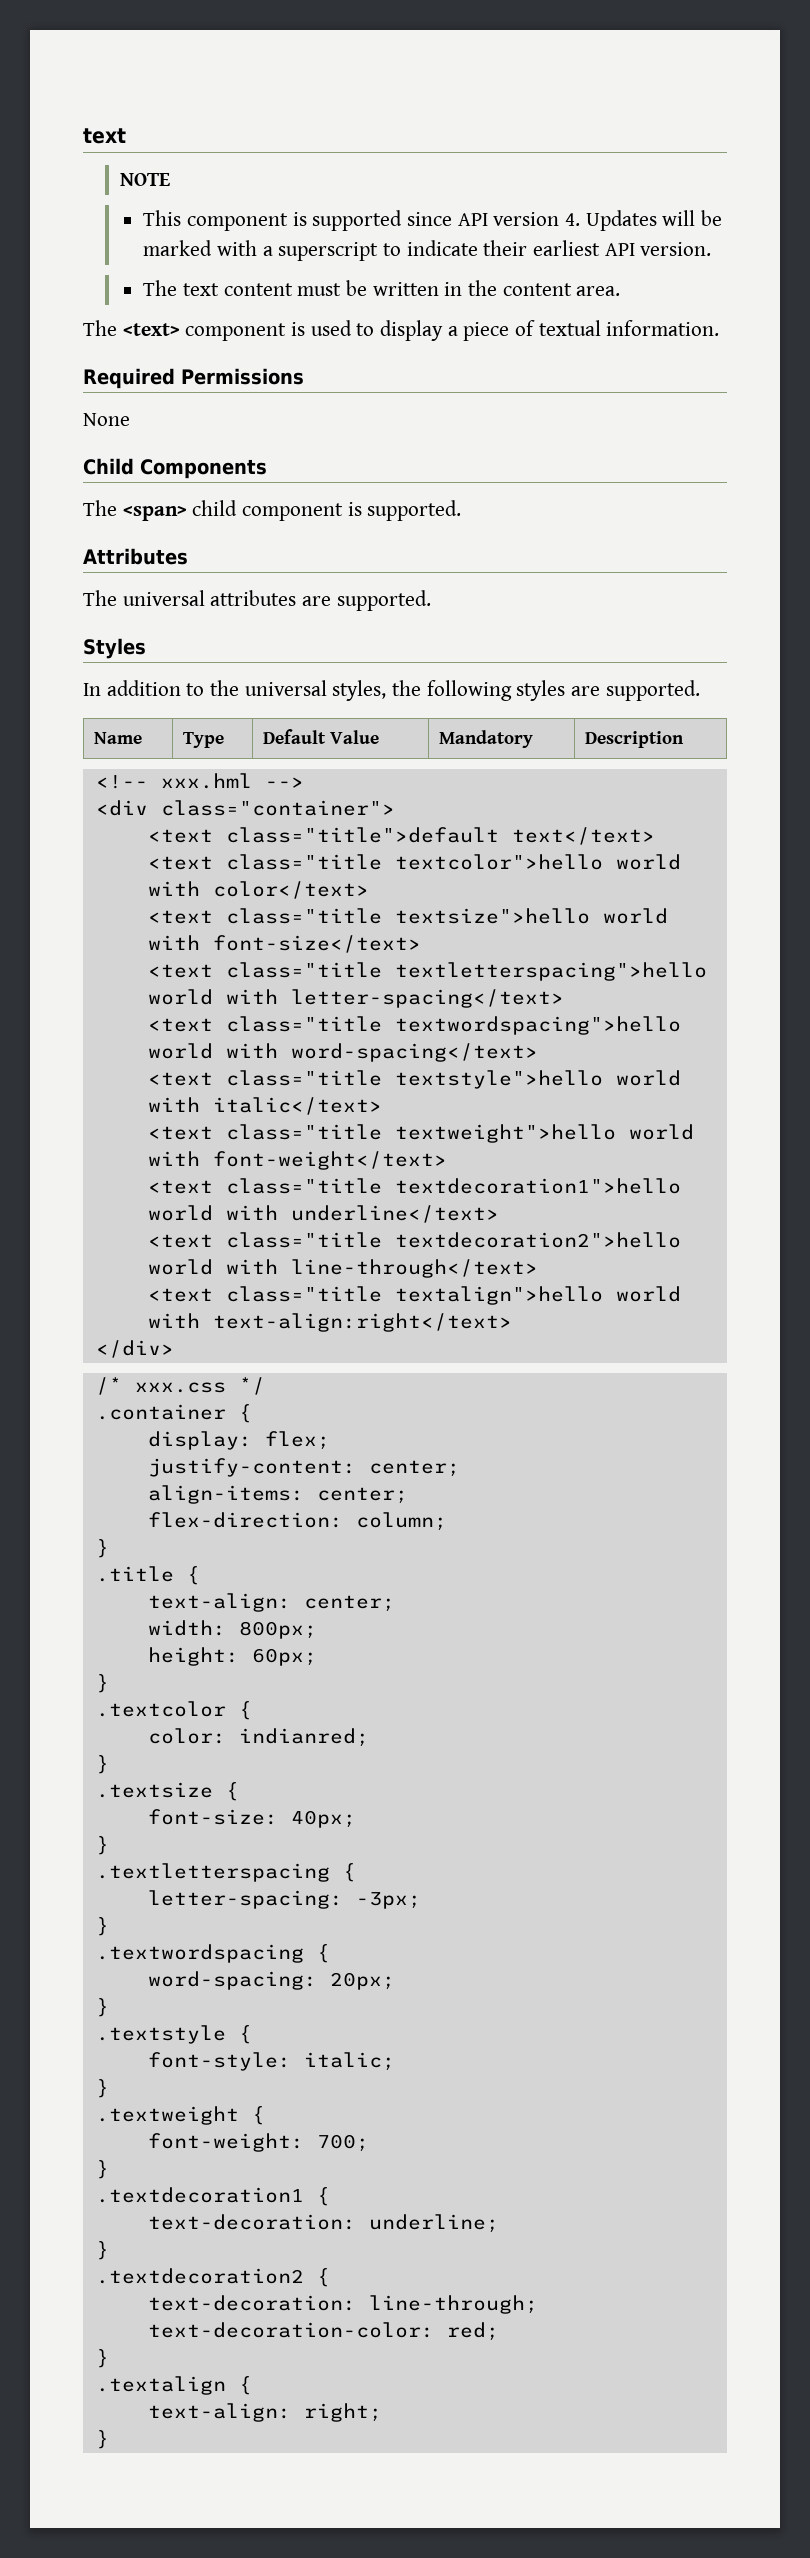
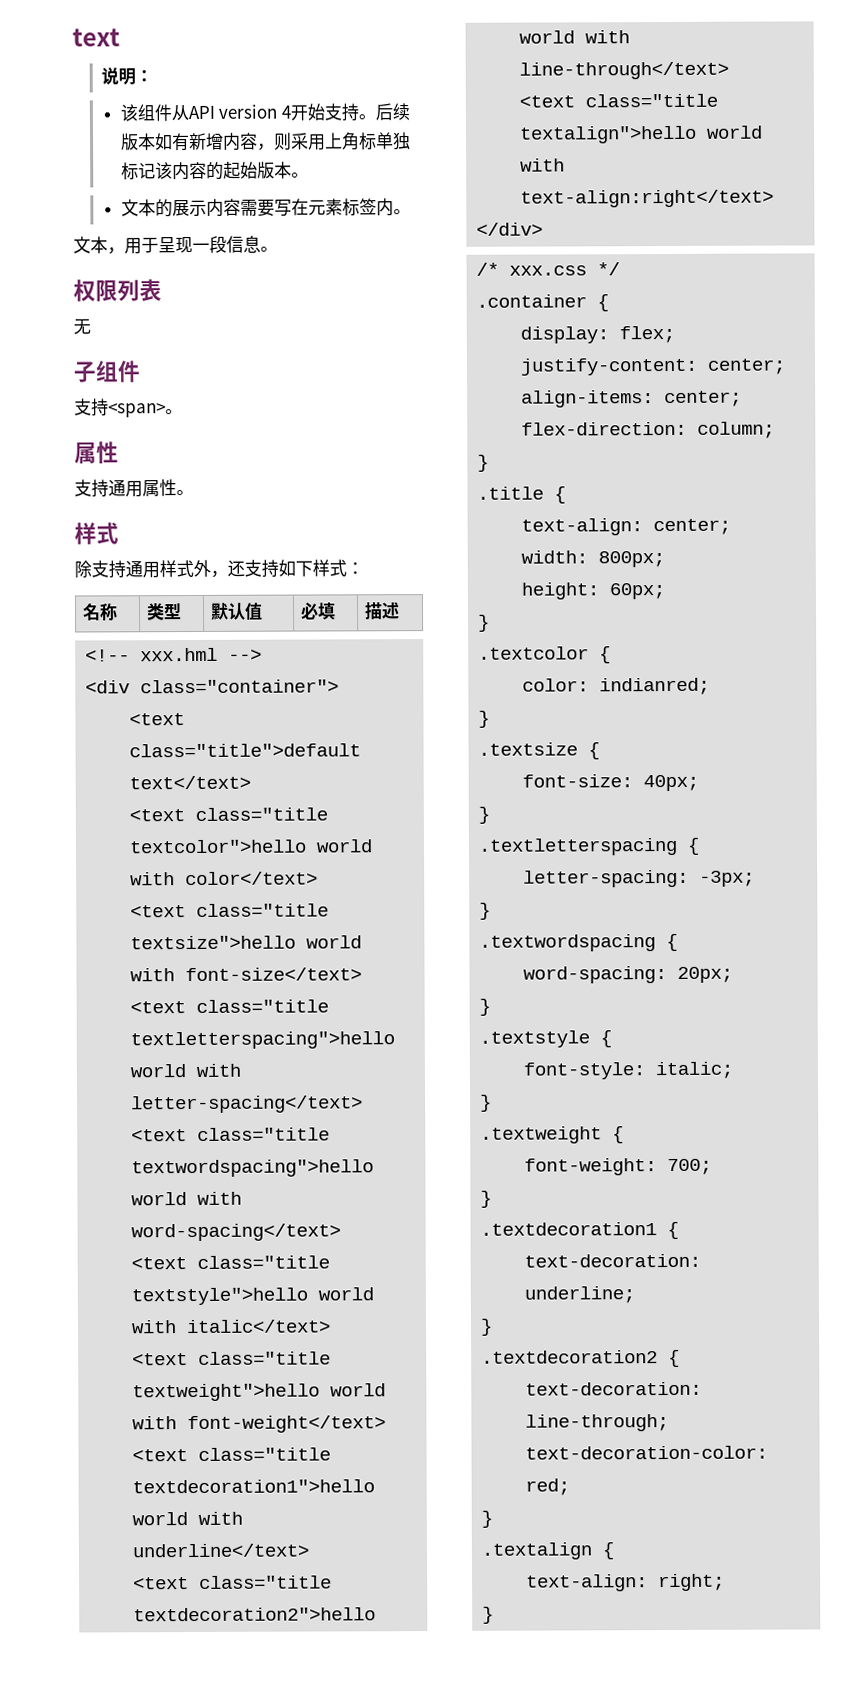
- NOTE
- This component is supported since API version 4. Updates will be marked with a superscript to indicate their earliest API version.
- The text content must be written in the content area.
- The <text> component is used to display a piece of textual information.
- Required Permissions
- None
- Child Components
- The <span> child component is supported.
- Attributes
- The universal attributes are supported.
- Styles
- In addition to the universal styles, the following styles are supported.
- Name | Type | Default Value | Mandatory | Description
+ 说明：
+ 该组件从API version 4开始支持。后续版本如有新增内容，则采用上角标单独标记该内容的起始版本。
+ 文本的展示内容需要写在元素标签内。
+ 文本，用于呈现一段信息。
+ 权限列表
+ 无
+ 子组件
+ 支持<span>。
+ 属性
+ 支持通用属性。
+ 样式
+ 除支持通用样式外，还支持如下样式：
+ 名称 | 类型 | 默认值 | 必填 | 描述

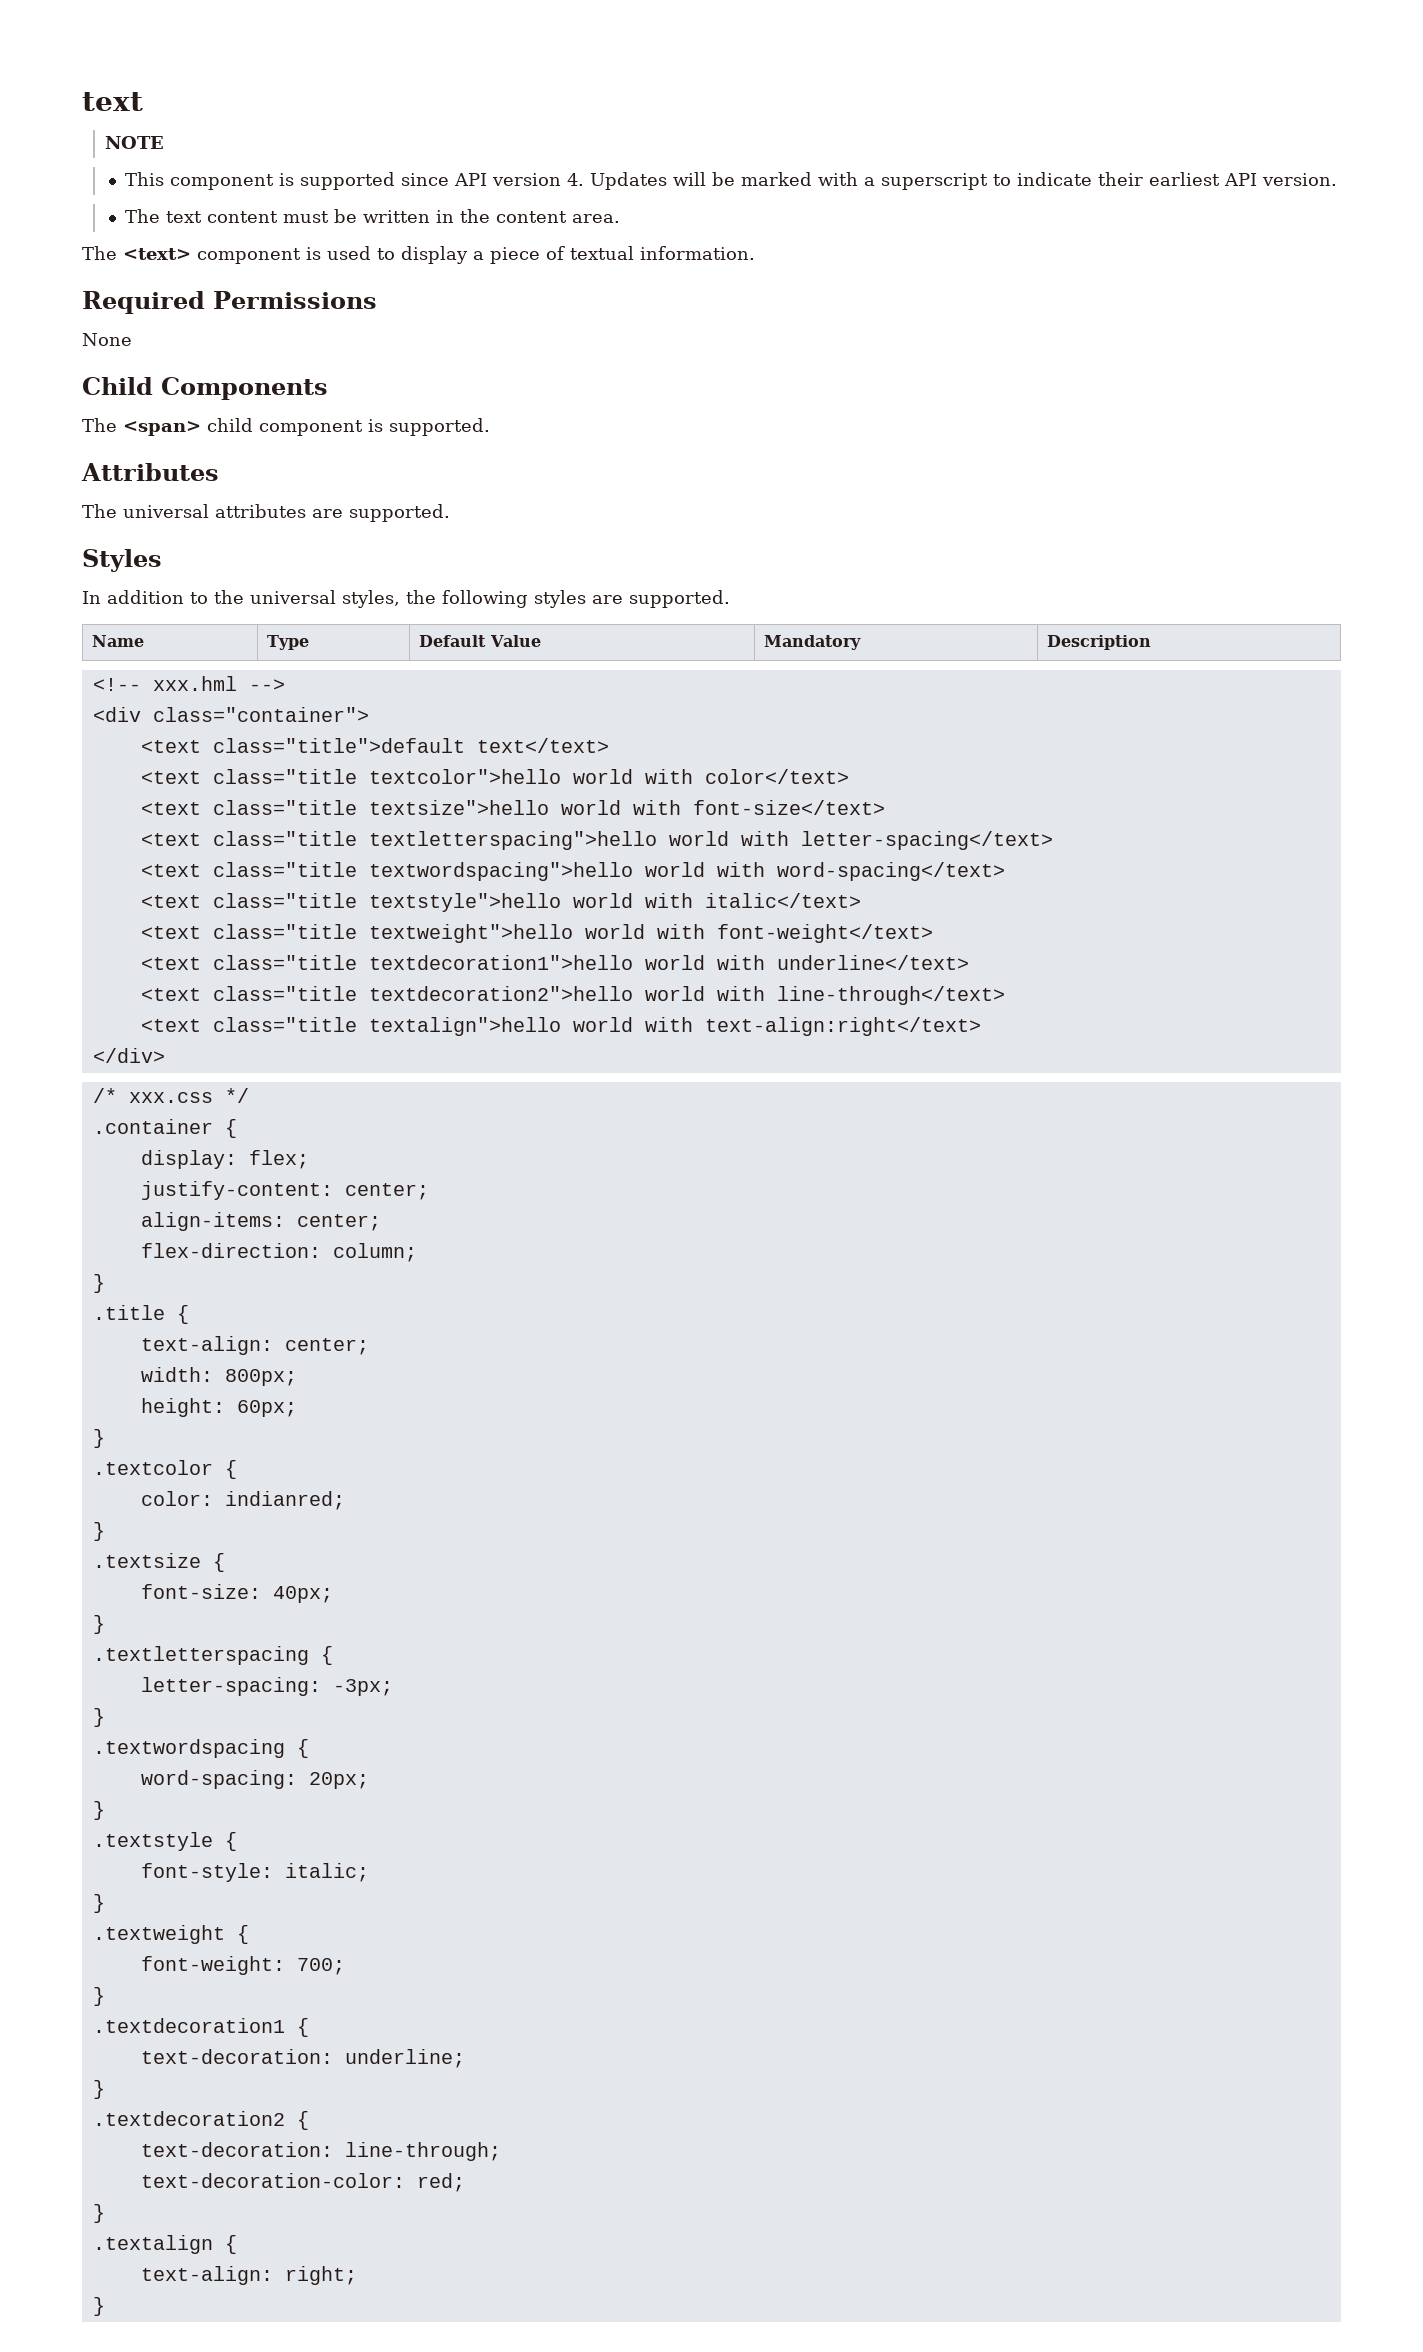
- 说明：
- 该组件从API version 4开始支持。后续版本如有新增内容，则采用上角标单独标记该内容的起始版本。
- 文本的展示内容需要写在元素标签内。
- 文本，用于呈现一段信息。
- 权限列表
- 无
- 子组件
- 支持<span>。
- 属性
- 支持通用属性。
- 样式
- 除支持通用样式外，还支持如下样式：
- 名称 | 类型 | 默认值 | 必填 | 描述
+ NOTE
+ This component is supported since API version 4. Updates will be marked with a superscript to indicate their earliest API version.
+ The text content must be written in the content area.
+ The <text> component is used to display a piece of textual information.
+ Required Permissions
+ None
+ Child Components
+ The <span> child component is supported.
+ Attributes
+ The universal attributes are supported.
+ Styles
+ In addition to the universal styles, the following styles are supported.
+ Name | Type | Default Value | Mandatory | Description

